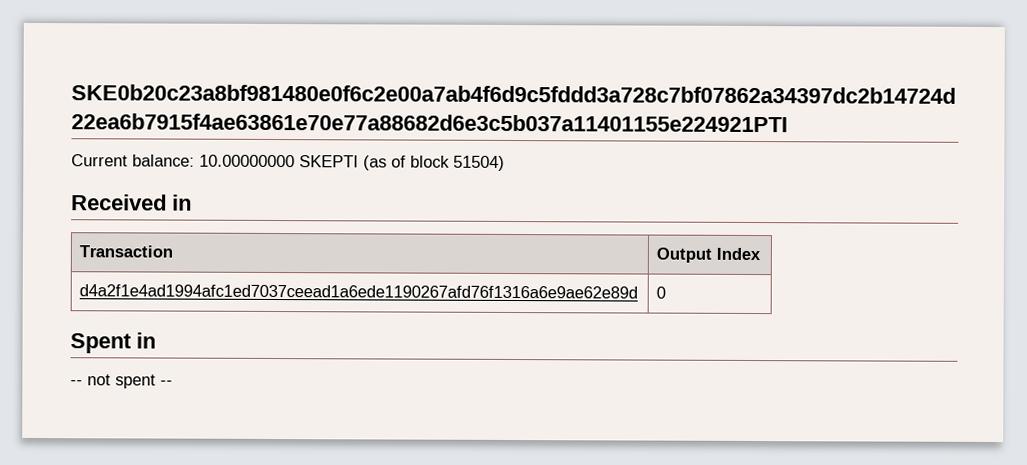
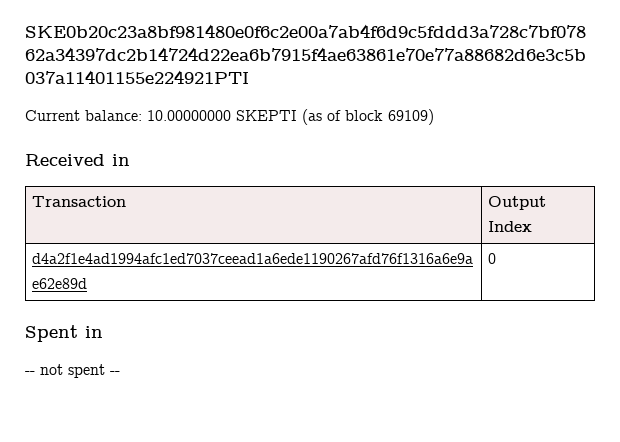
- Current balance: 10.00000000 SKEPTI (as of block 51504)
+ Current balance: 10.00000000 SKEPTI (as of block 69109)

